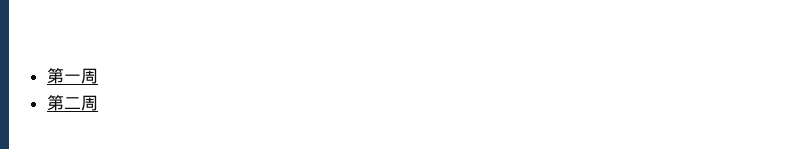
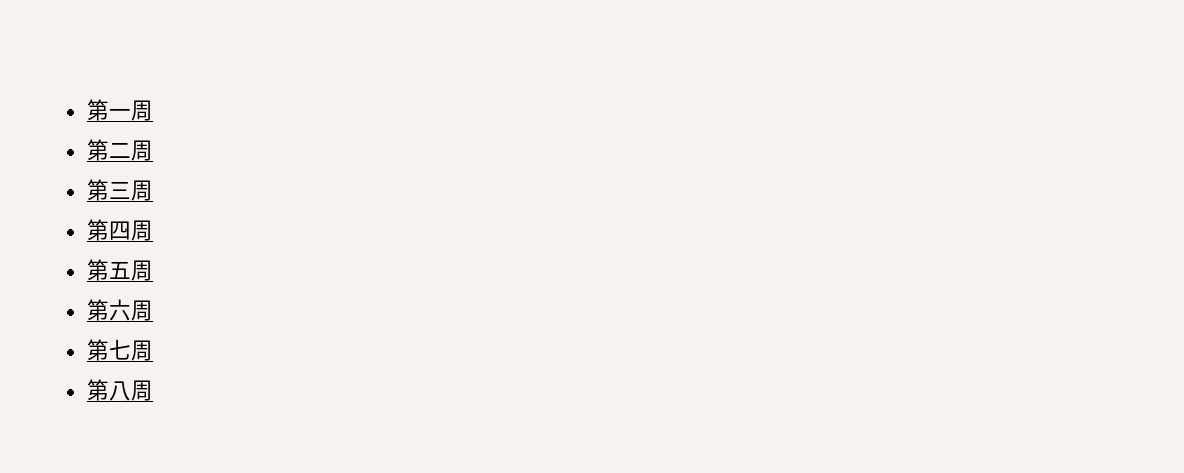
+ 第三周
+ 第四周
+ 第五周
+ 第六周
+ 第七周
+ 第八周

